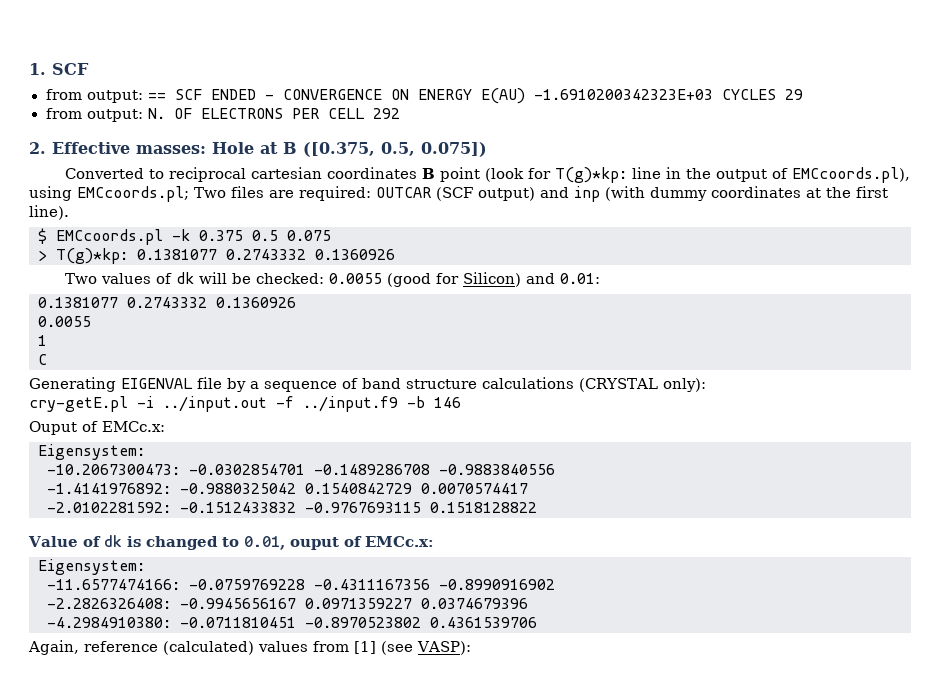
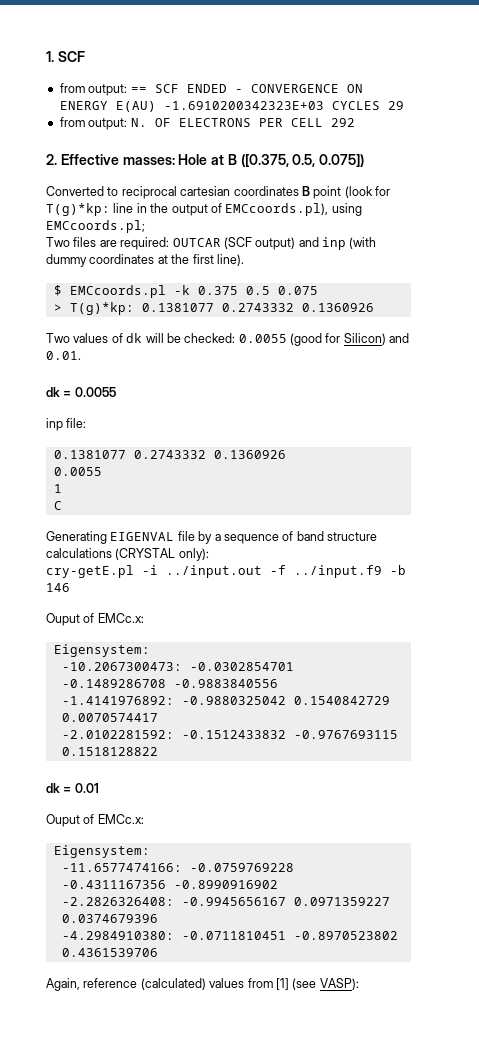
- Converted to reciprocal cartesian coordinates B point (look for T(g)*kp: line in the output of EMCcoords.pl), using EMCcoords.pl; Two files are required: OUTCAR (SCF output) and inp (with dummy coordinates at the first line).
+ Converted to reciprocal cartesian coordinates B point (look for T(g)*kp: line in the output of EMCcoords.pl), using EMCcoords.pl;
+ Two files are required: OUTCAR (SCF output) and inp (with dummy coordinates at the first line).
- Two values of dk will be checked: 0.0055 (good for Silicon) and 0.01:
+ Two values of dk will be checked: 0.0055 (good for Silicon) and 0.01.
+ dk = 0.0055
+ inp file:
- Value of dk is changed to 0.01, ouput of EMCc.x:
+ dk = 0.01
+ Ouput of EMCc.x:

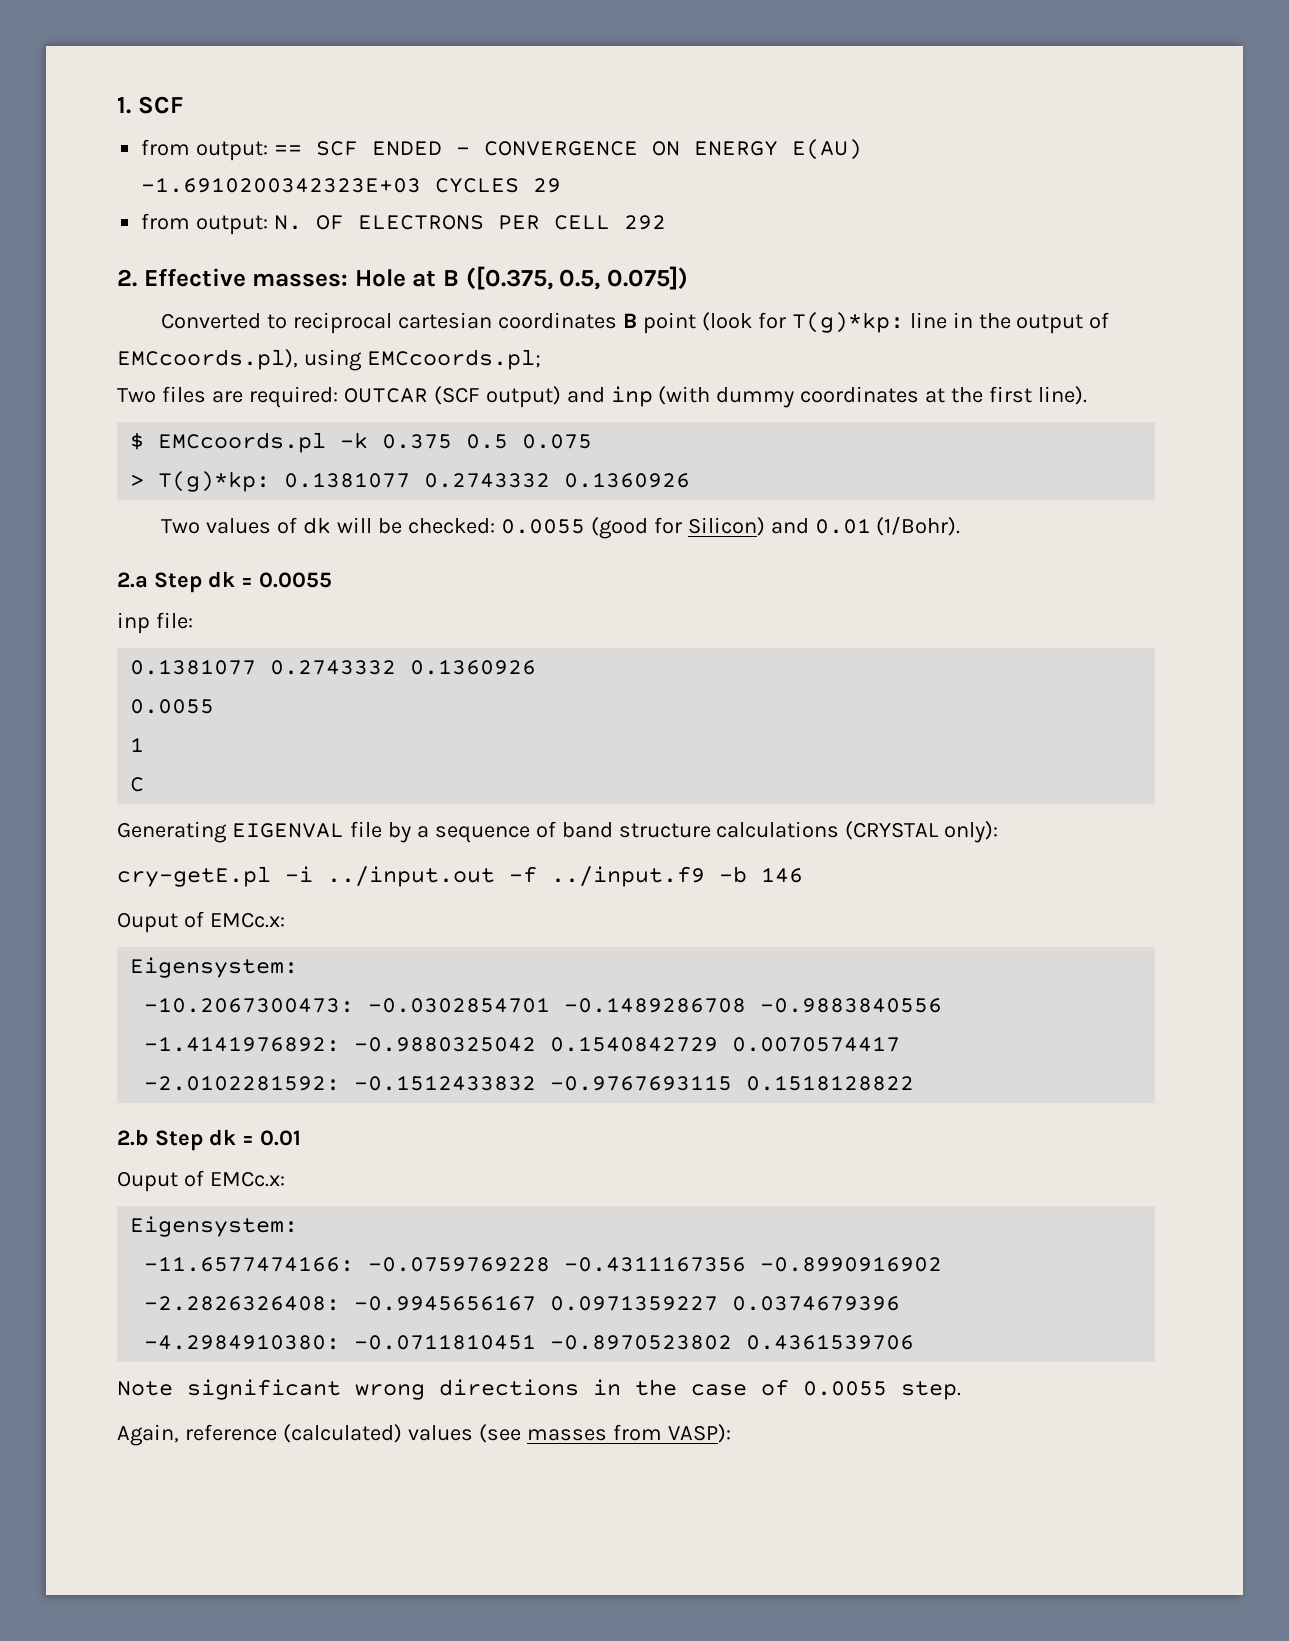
- Two values of dk will be checked: 0.0055 (good for Silicon) and 0.01.
- dk = 0.0055
+ Two values of dk will be checked: 0.0055 (good for Silicon) and 0.01 (1/Bohr).
+ 2.a Step dk = 0.0055
- dk = 0.01
+ 2.b Step dk = 0.01
+ Note significant wrong directions in the case of 0.0055 step.
- Again, reference (calculated) values from [1] (see VASP):
+ Again, reference (calculated) values (see masses from VASP):

